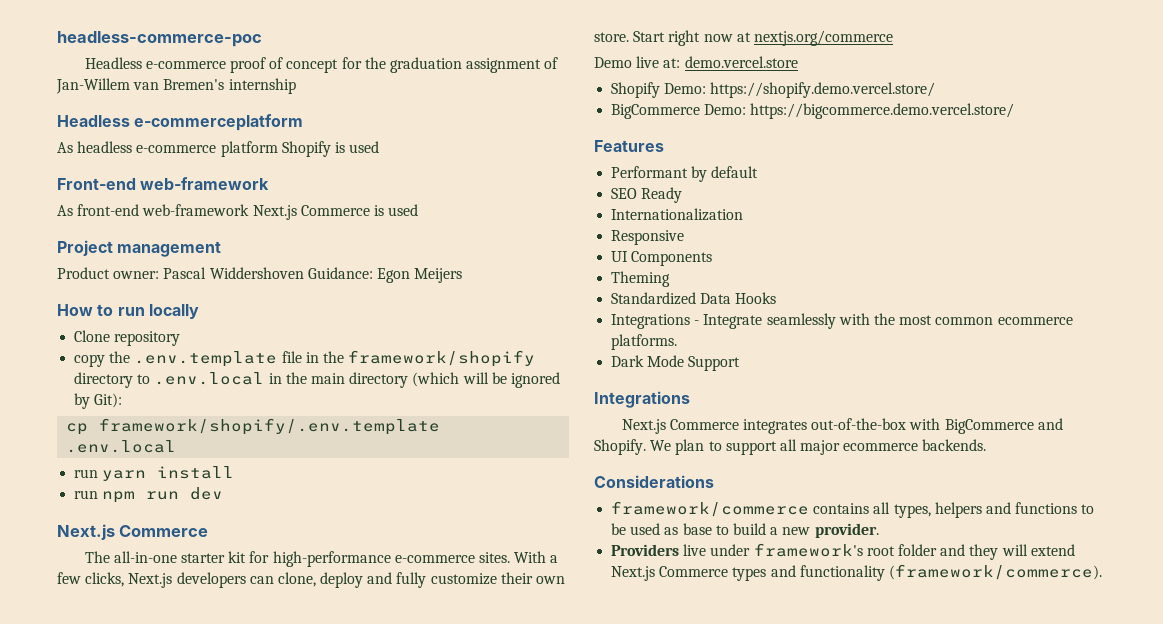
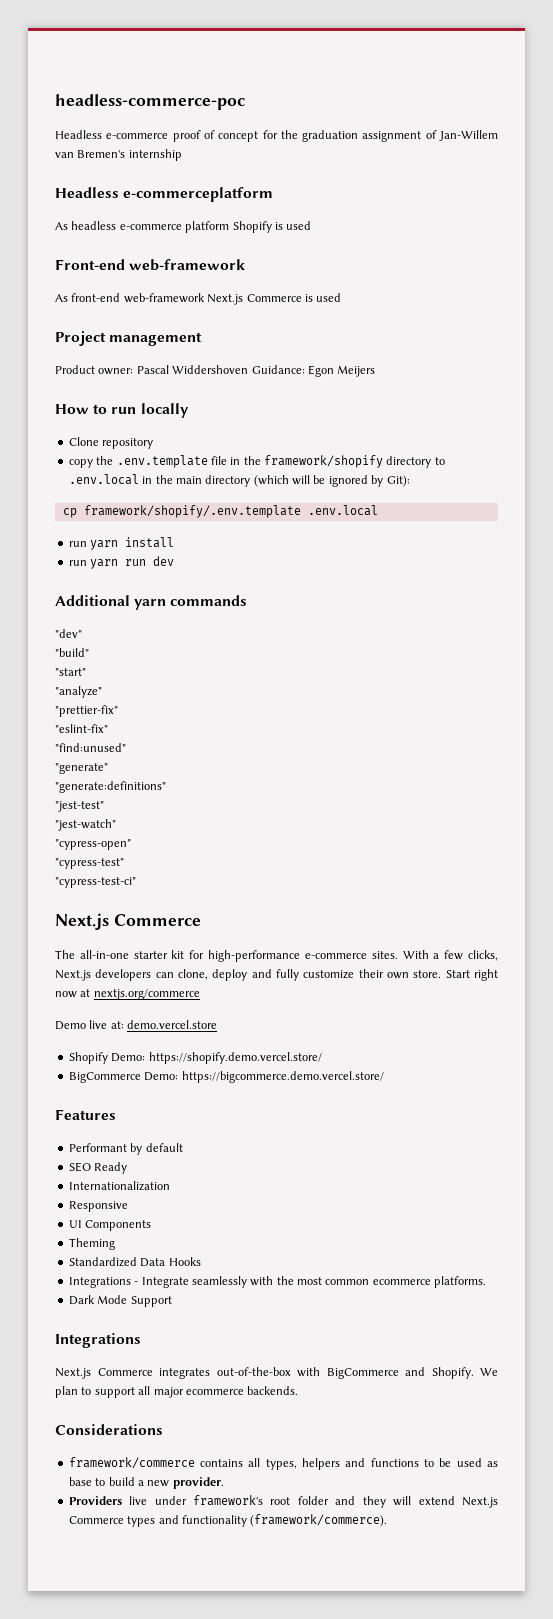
- run npm run dev
+ run yarn run dev
+ Additional yarn commands
+ "dev"
+ "build"
+ "start"
+ "analyze"
+ "prettier-fix"
+ "eslint-fix"
+ "find:unused"
+ "generate"
+ "generate:definitions"
+ "jest-test"
+ "jest-watch"
+ "cypress-open"
+ "cypress-test"
+ "cypress-test-ci"

